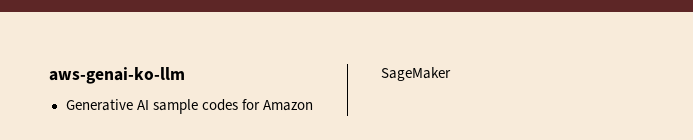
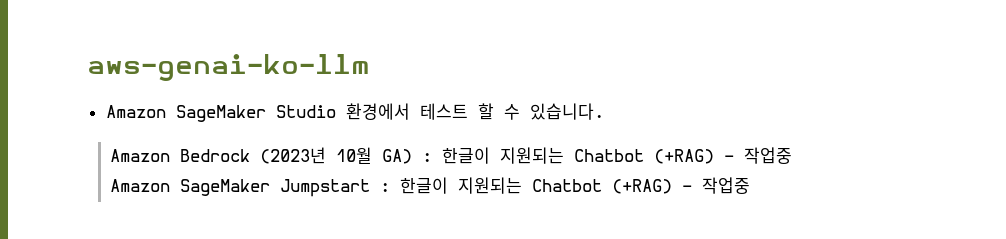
- Generative AI sample codes for Amazon SageMaker
+ Amazon SageMaker Studio 환경에서 테스트 할 수 있습니다.
+ Amazon Bedrock (2023년 10월 GA) : 한글이 지원되는 Chatbot (+RAG) - 작업중
+ Amazon SageMaker Jumpstart : 한글이 지원되는 Chatbot (+RAG) - 작업중

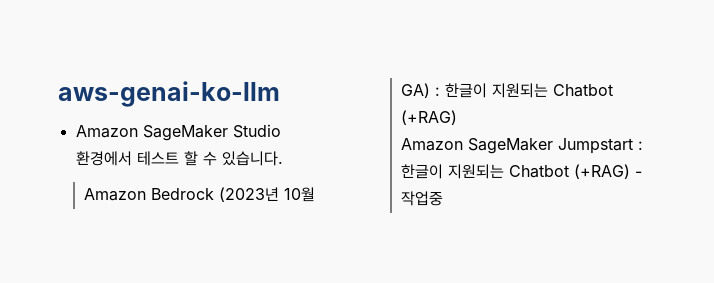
- Amazon Bedrock (2023년 10월 GA) : 한글이 지원되는 Chatbot (+RAG) - 작업중
+ Amazon Bedrock (2023년 10월 GA) : 한글이 지원되는 Chatbot (+RAG)

